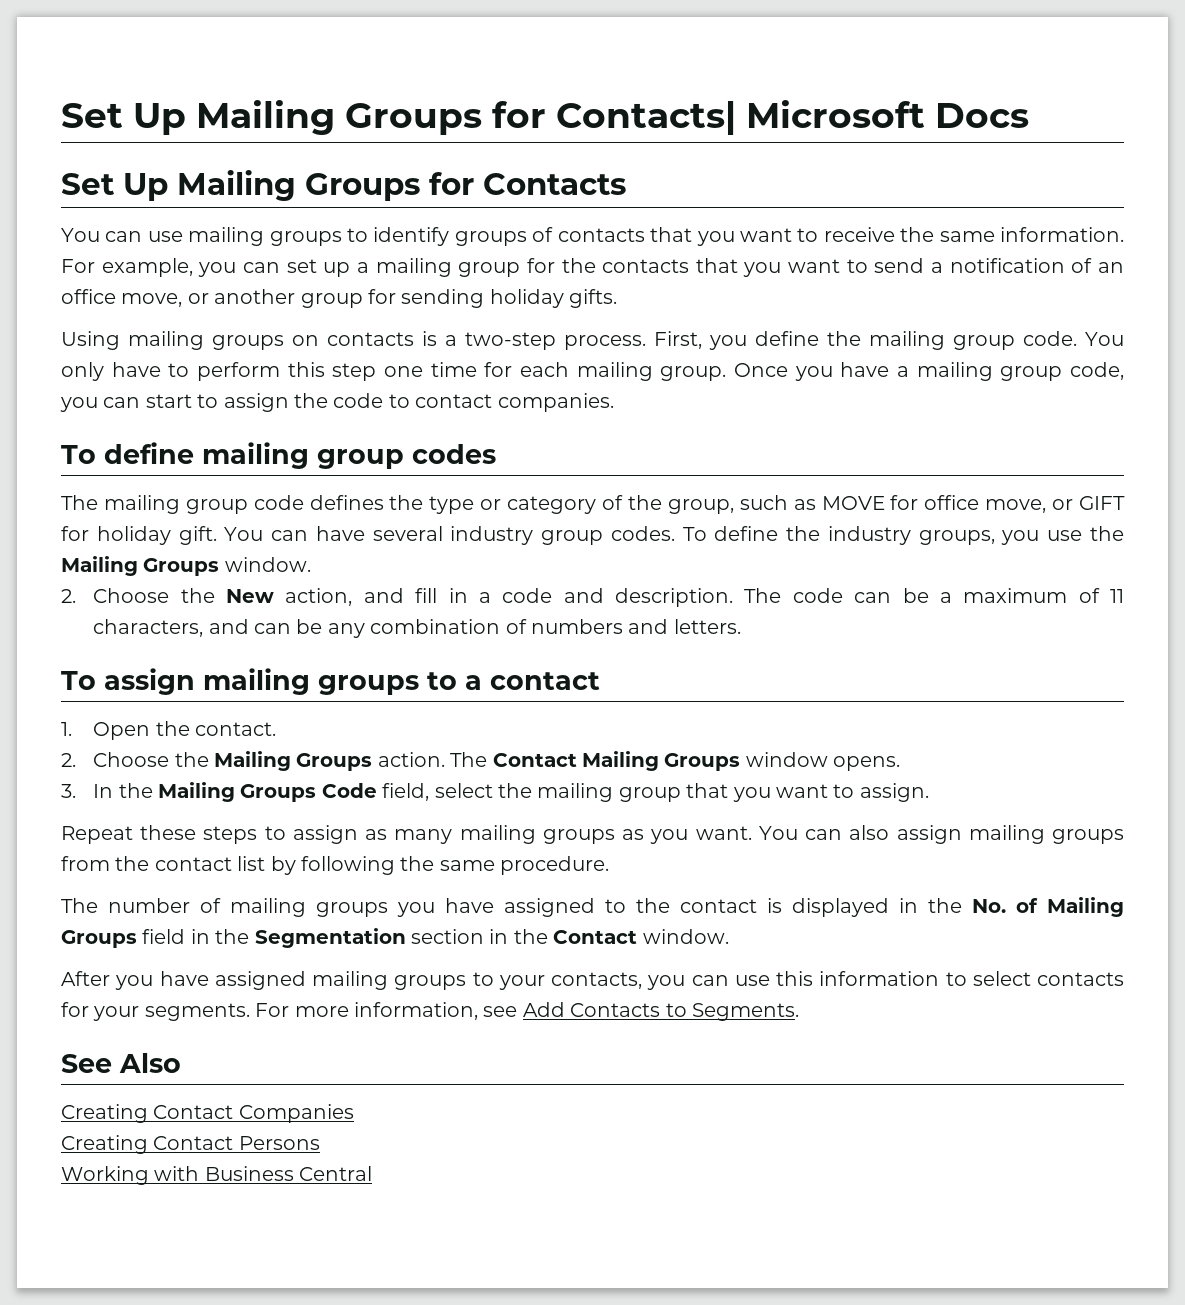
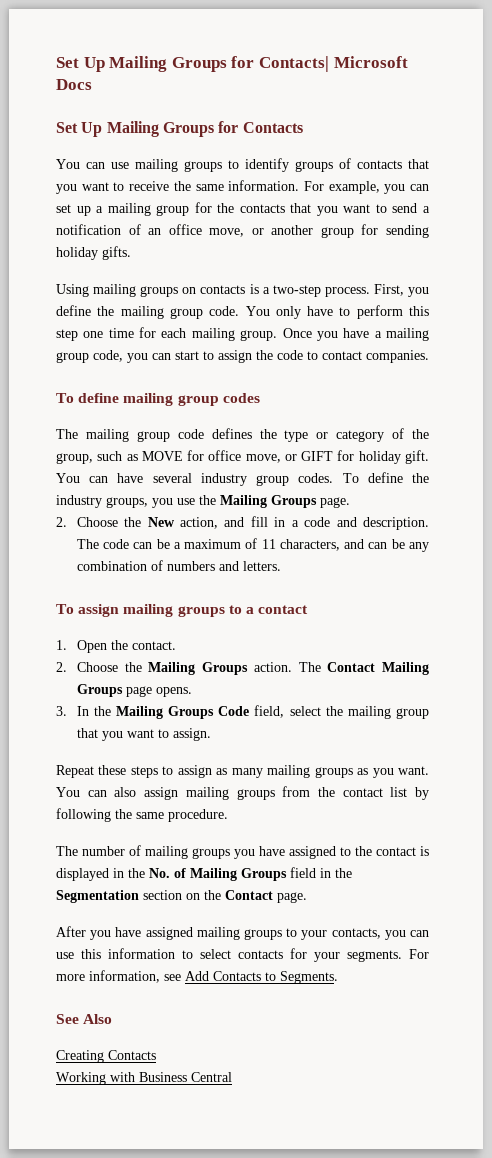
- To define the industry groups, you use the Mailing Groups window.
+ To define the industry groups, you use the Mailing Groups page.
- The Contact Mailing Groups window opens.
+ The Contact Mailing Groups page opens.
- The number of mailing groups you have assigned to the contact is displayed in the No. of Mailing Groups field in the Segmentation section in the Contact window.
+ The number of mailing groups you have assigned to the contact is displayed in the No. of Mailing Groups field in the Segmentation section on the Contact page.
- Creating Contact Companies
- Creating Contact Persons
+ Creating Contacts

